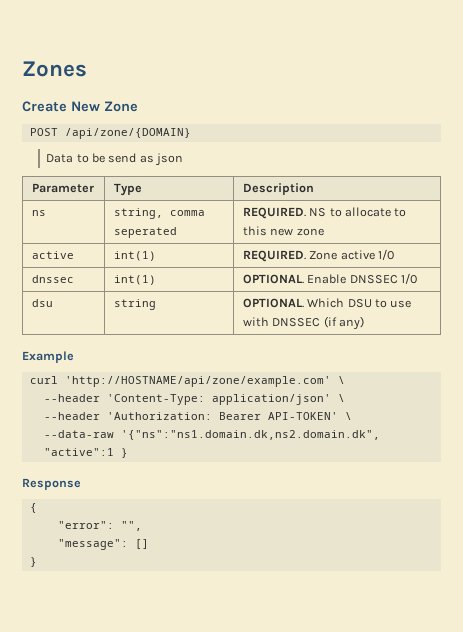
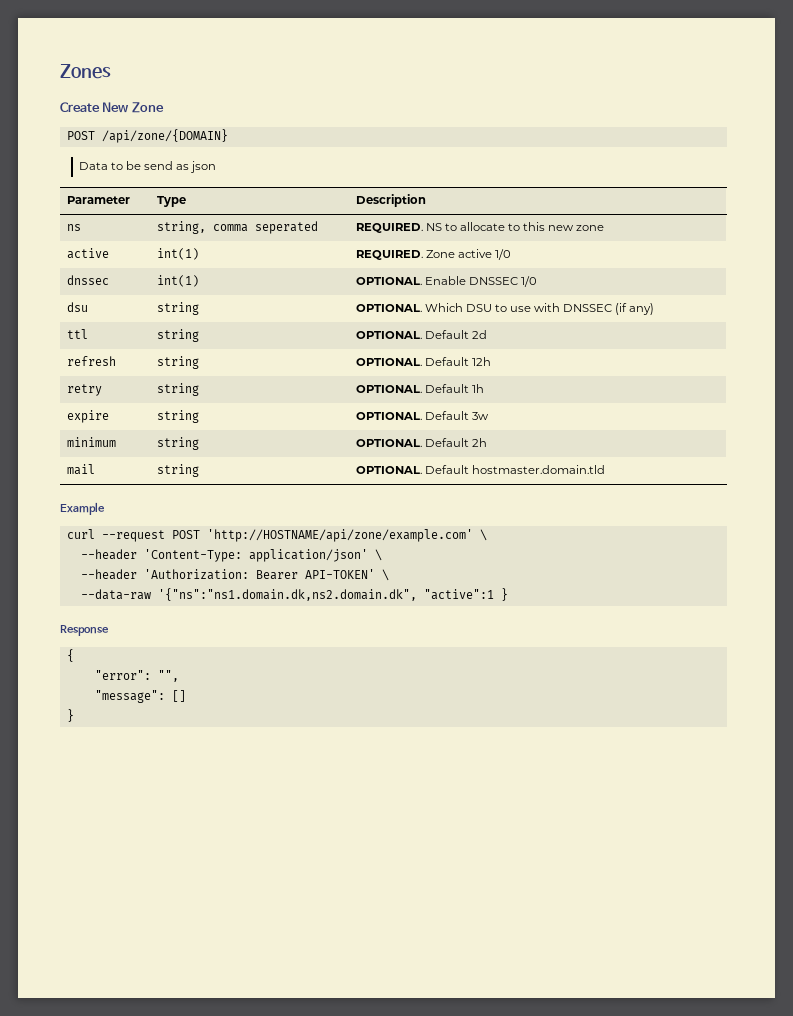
+ ttl | string | OPTIONAL. Default 2d
+ refresh | string | OPTIONAL. Default 12h
+ retry | string | OPTIONAL. Default 1h
+ expire | string | OPTIONAL. Default 3w
+ minimum | string | OPTIONAL. Default 2h
+ mail | string | OPTIONAL. Default hostmaster.domain.tld
- curl 'http://HOSTNAME/api/zone/example.com' \
+ curl --request POST 'http://HOSTNAME/api/zone/example.com' \

